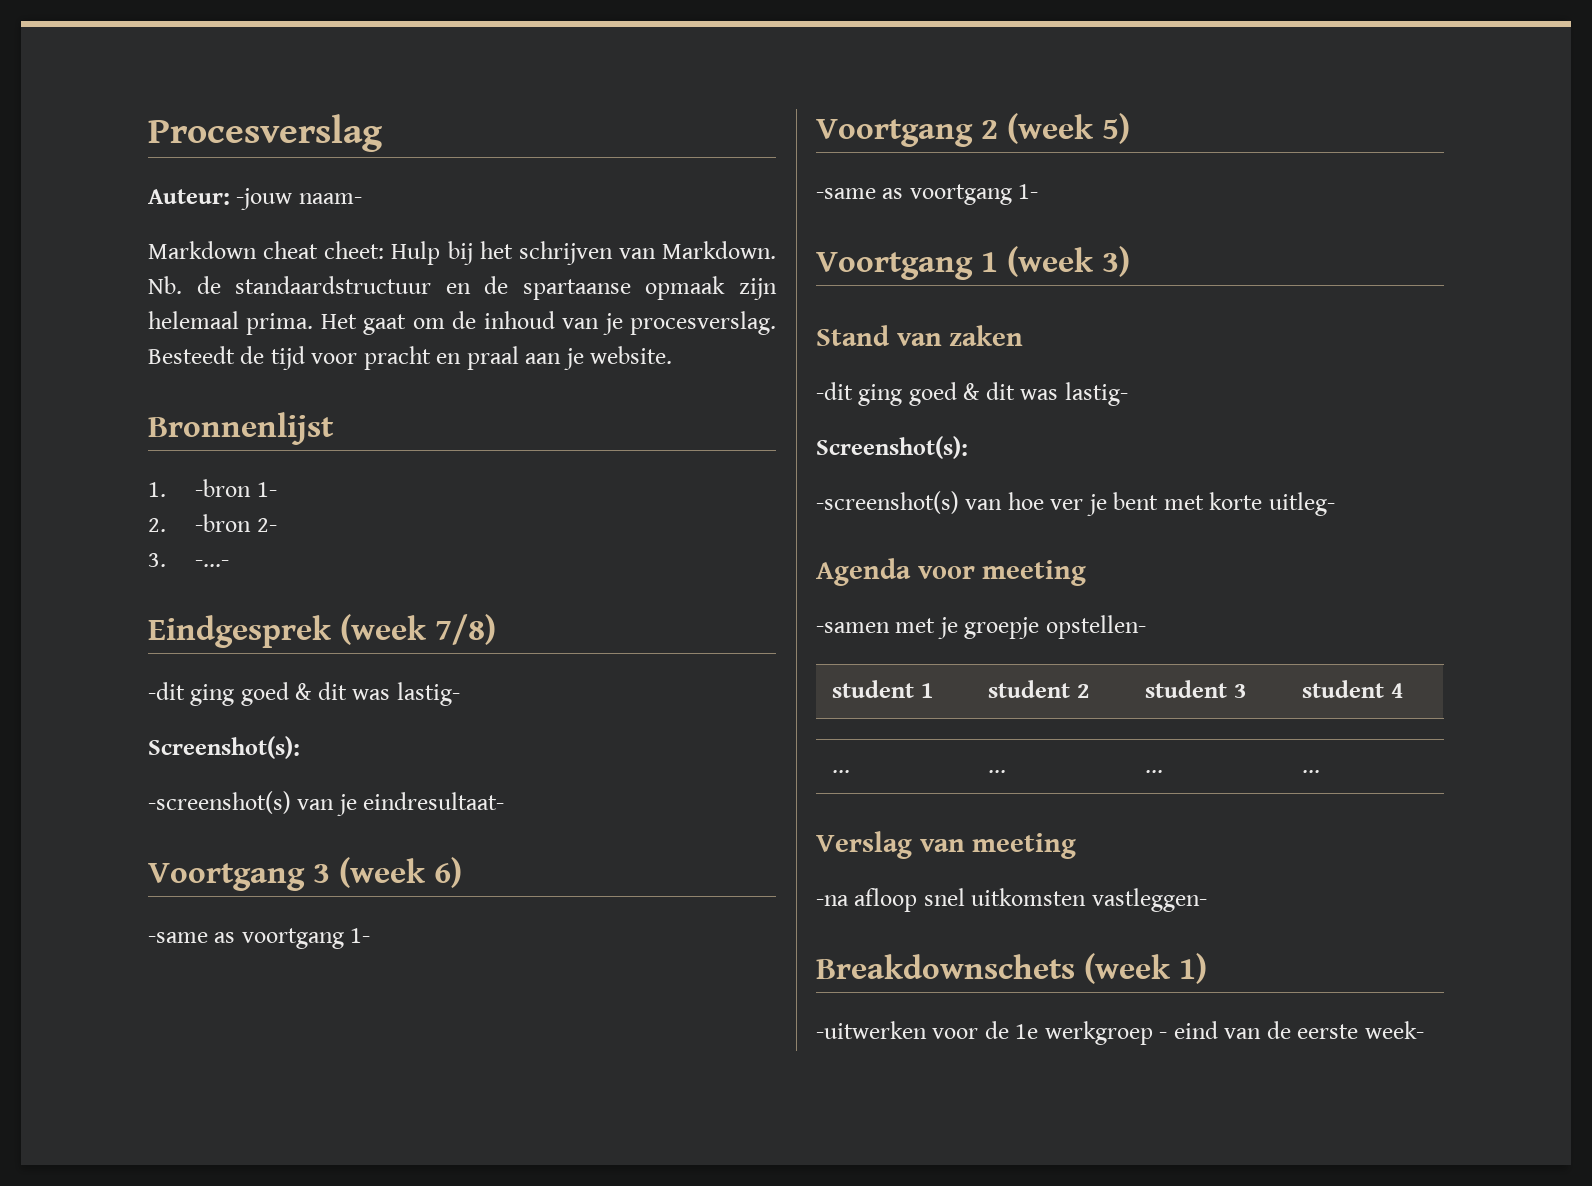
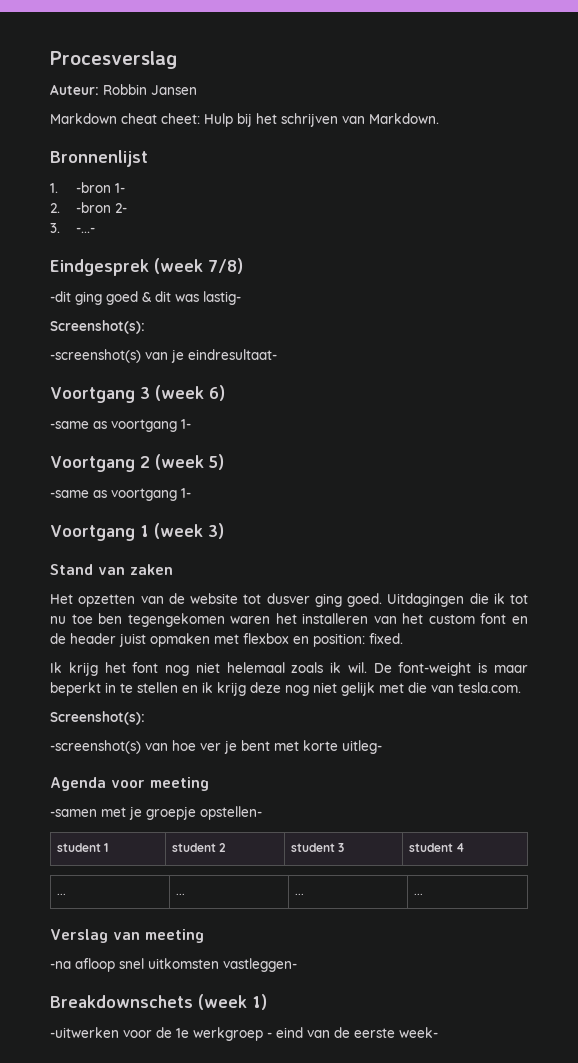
- Auteur: -jouw naam-
+ Auteur: Robbin Jansen
- Nb. de standaardstructuur en de spartaanse opmaak zijn helemaal prima. Het gaat om de inhoud van je procesverslag. Besteedt de tijd voor pracht en praal aan je website.
  Stand van zaken
- -dit ging goed & dit was lastig-
+ Het opzetten van de website tot dusver ging goed. Uitdagingen die ik tot nu toe ben tegengekomen waren het installeren van het custom font en de header juist opmaken met flexbox en position: fixed.
+ Ik krijg het font nog niet helemaal zoals ik wil. De font-weight is maar beperkt in te stellen en ik krijg deze nog niet gelijk met die van tesla.com.

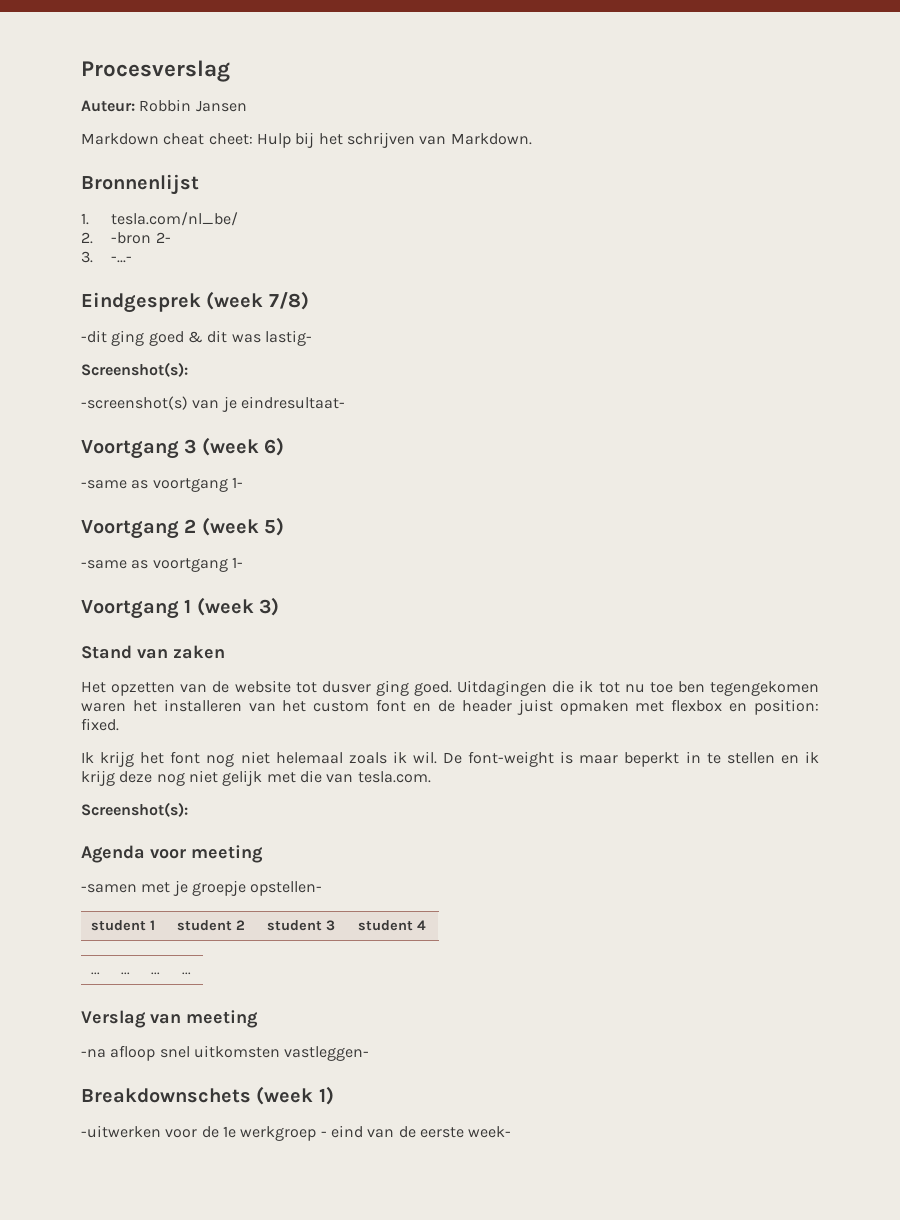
- 1. -bron 1-
+ 1. tesla.com/nl_be/
- -screenshot(s) van hoe ver je bent met korte uitleg-

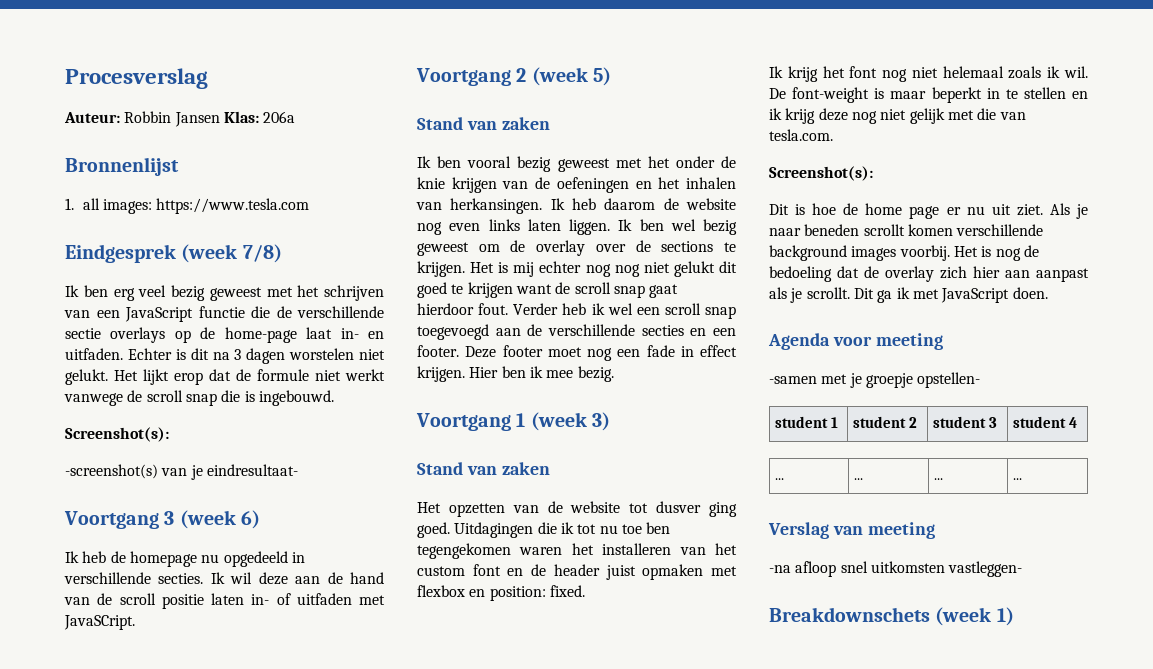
- Auteur: Robbin Jansen
- Markdown cheat cheet: Hulp bij het schrijven van Markdown.
+ Auteur: Robbin Jansen Klas: 206a
  Bronnenlijst
- 1. tesla.com/nl_be/
- 2. -bron 2-
- 3. -...-
+ 1. all images: https://www.tesla.com
  Eindgesprek (week 7/8)
- -dit ging goed & dit was lastig-
+ Ik ben erg veel bezig geweest met het schrijven van een JavaScript functie die de verschillende sectie overlays op de home-page laat in- en uitfaden. Echter is dit na 3 dagen worstelen niet gelukt. Het lijkt erop dat de formule niet werkt vanwege de scroll snap die is ingebouwd.
  Voortgang 3 (week 6)
- -same as voortgang 1-
+ Ik heb de homepage nu opgedeeld in verschillende secties. Ik wil deze aan de hand van de scroll positie laten in- of uitfaden met JavaSCript.
  Voortgang 2 (week 5)
- -same as voortgang 1-
+ Stand van zaken
+ Ik ben vooral bezig geweest met het onder de knie krijgen van de oefeningen en het inhalen van herkansingen. Ik heb daarom de website nog even links laten liggen. Ik ben wel bezig geweest om de overlay over de sections te krijgen. Het is mij echter nog nog niet gelukt dit goed te krijgen want de scroll snap gaat hierdoor fout. Verder heb ik wel een scroll snap toegevoegd aan de verschillende secties en een footer. Deze footer moet nog een fade in effect krijgen. Hier ben ik mee bezig.
+ Dit is hoe de home page er nu uit ziet. Als je naar beneden scrollt komen verschillende background images voorbij. Het is nog de bedoeling dat de overlay zich hier aan aanpast als je scrollt. Dit ga ik met JavaScript doen.
- -uitwerken voor de 1e werkgroep - eind van de eerste week-

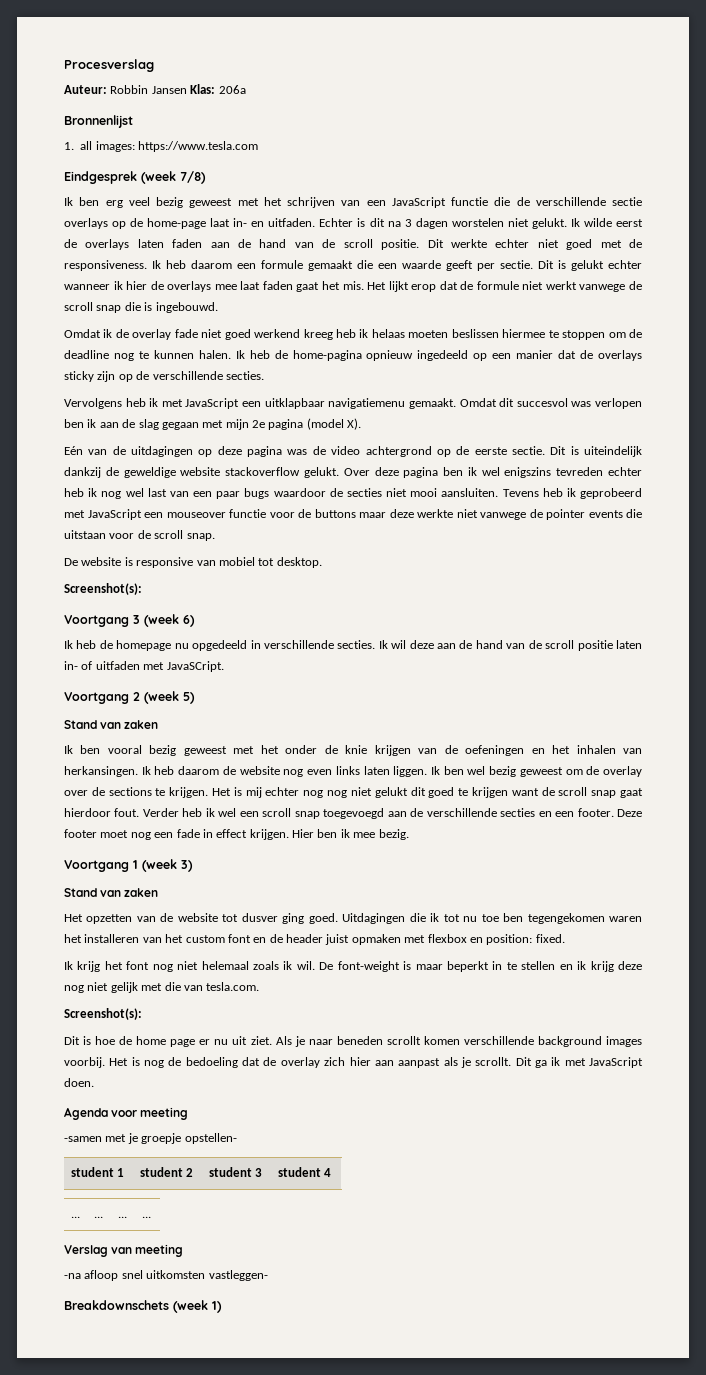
+ Ik wilde eerst de overlays laten faden aan de hand van de scroll positie. Dit werkte echter niet goed met de responsiveness. Ik heb daarom een formule gemaakt die een waarde geeft per sectie. Dit is gelukt echter wanneer ik hier de overlays mee laat faden gaat het mis.
  Het lijkt erop dat de formule niet werkt vanwege de scroll snap die is ingebouwd.
+ Omdat ik de overlay fade niet goed werkend kreeg heb ik helaas moeten beslissen hiermee te stoppen om de deadline nog te kunnen halen. Ik heb de home-pagina opnieuw ingedeeld op een manier dat de overlays sticky zijn op de verschillende secties.
+ Vervolgens heb ik met JavaScript een uitklapbaar navigatiemenu gemaakt. Omdat dit succesvol was verlopen ben ik aan de slag gegaan met mijn 2e pagina (model X).
+ Eén van de uitdagingen op deze pagina was de video achtergrond op de eerste sectie. Dit is uiteindelijk dankzij de geweldige website stackoverflow gelukt. Over deze pagina ben ik wel enigszins tevreden echter heb ik nog wel last van een paar bugs waardoor de secties niet mooi aansluiten. Tevens heb ik geprobeerd met JavaScript een mouseover functie voor de buttons maar deze werkte niet vanwege de pointer events die uitstaan voor de scroll snap.
+ De website is responsive van mobiel tot desktop.
  Screenshot(s):
- -screenshot(s) van je eindresultaat-

